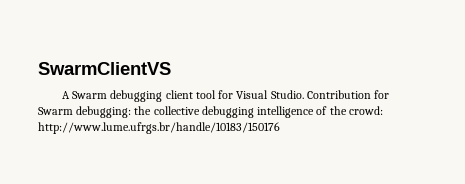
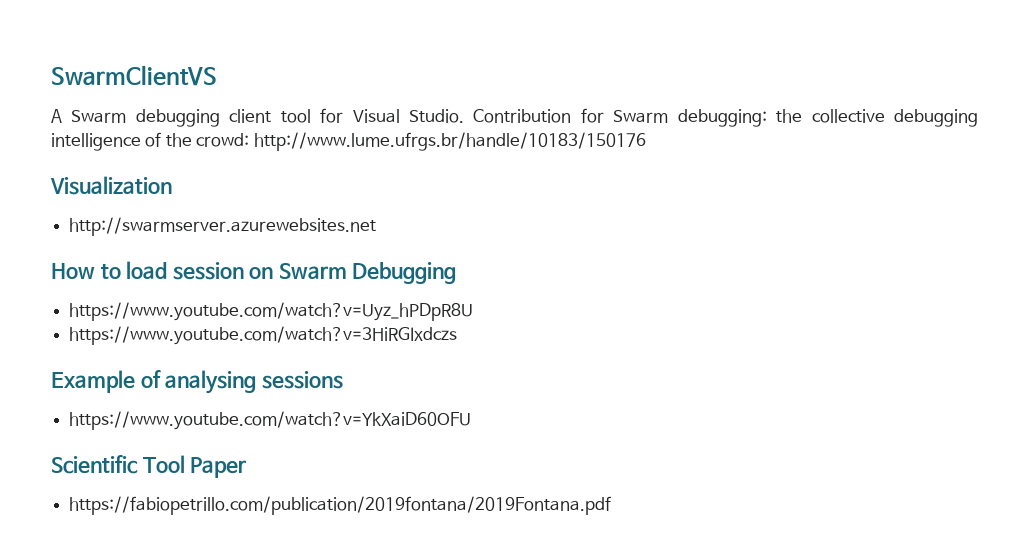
+ Visualization
+ http://swarmserver.azurewebsites.net
+ How to load session on Swarm Debugging
+ https://www.youtube.com/watch?v=Uyz_hPDpR8U
+ https://www.youtube.com/watch?v=3HiRGIxdczs
+ Example of analysing sessions
+ https://www.youtube.com/watch?v=YkXaiD60OFU
+ Scientific Tool Paper
+ https://fabiopetrillo.com/publication/2019fontana/2019Fontana.pdf

